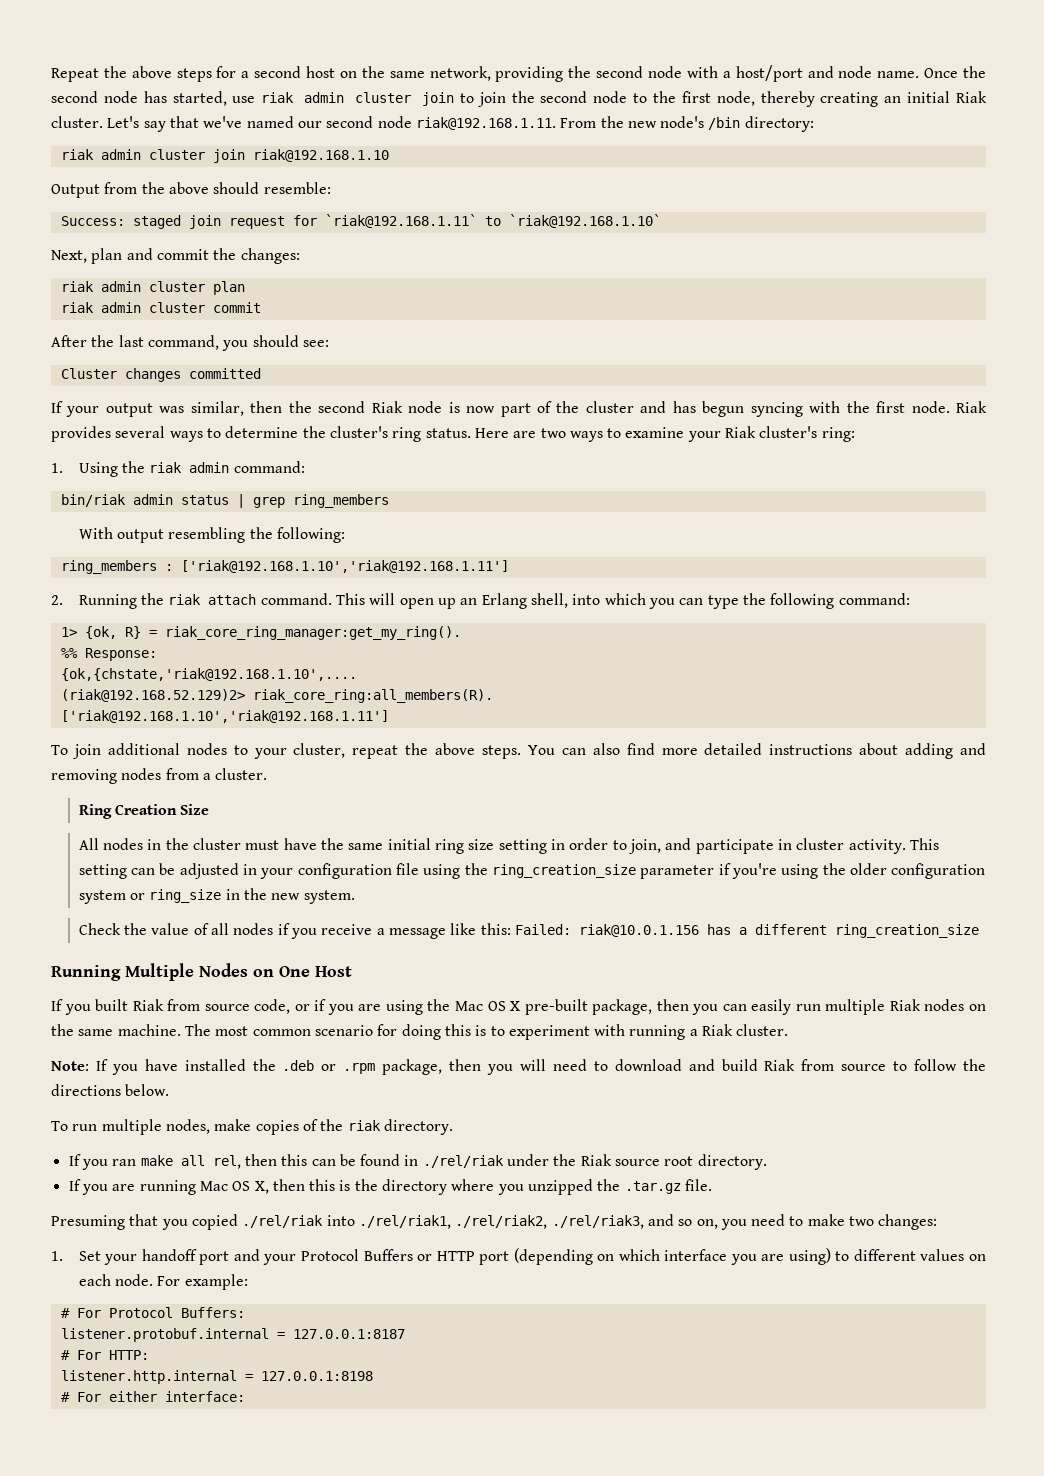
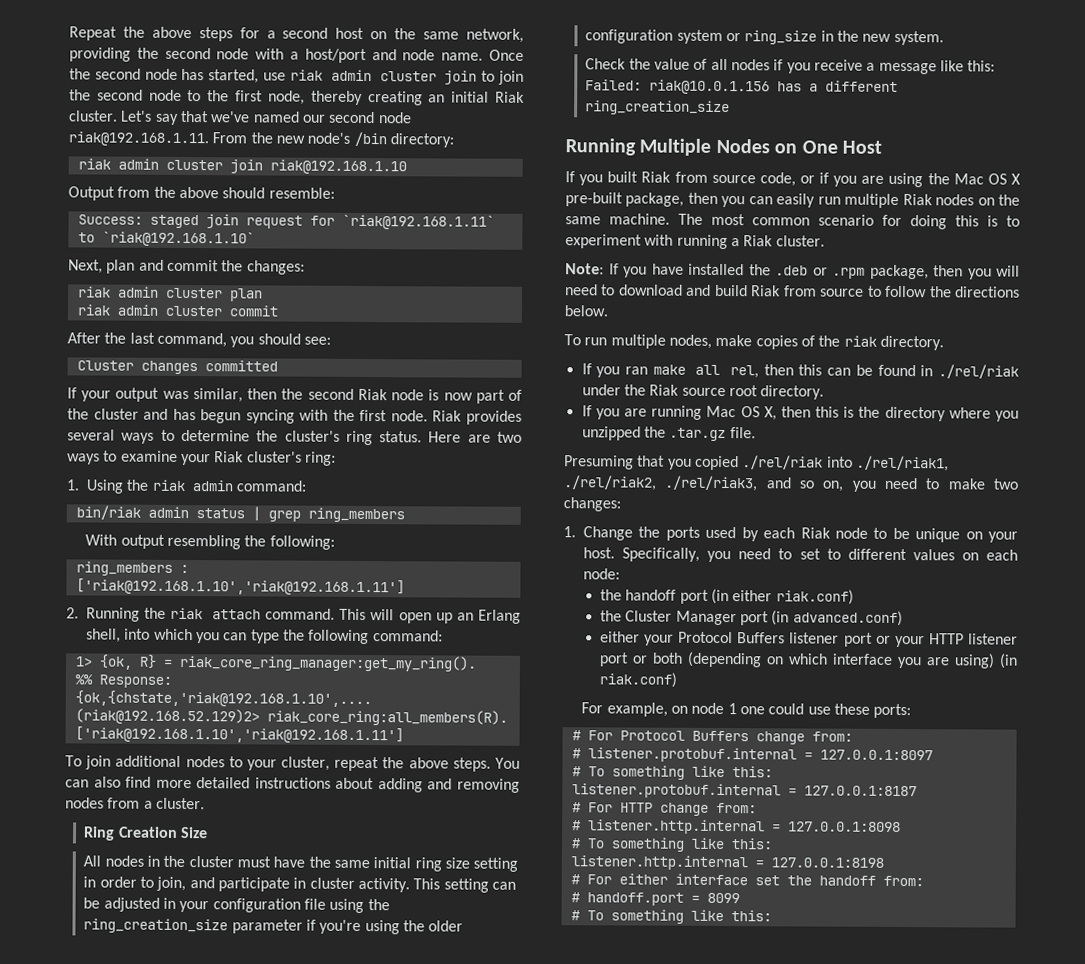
- 1. Set your handoff port and your Protocol Buffers or HTTP port (depending on which interface you are using) to different values on each node. For example:
- # For Protocol Buffers:
+ 1. Change the ports used by each Riak node to be unique on your host. Specifically, you need to set to different values on each node:
+ the handoff port (in either riak.conf)
+ the Cluster Manager port (in advanced.conf)
+ either your Protocol Buffers listener port or your HTTP listener port or both (depending on which interface you are using) (in riak.conf)
+ For example, on node 1 one could use these ports:
+ # For Protocol Buffers change from:
+ # listener.protobuf.internal = 127.0.0.1:8097
+ # To something like this:
- # For HTTP:
+ # For HTTP change from:
+ # listener.http.internal = 127.0.0.1:8098
+ # To something like this:
- # For either interface:
+ # For either interface set the handoff from:
+ # handoff.port = 8099
+ # To something like this:

